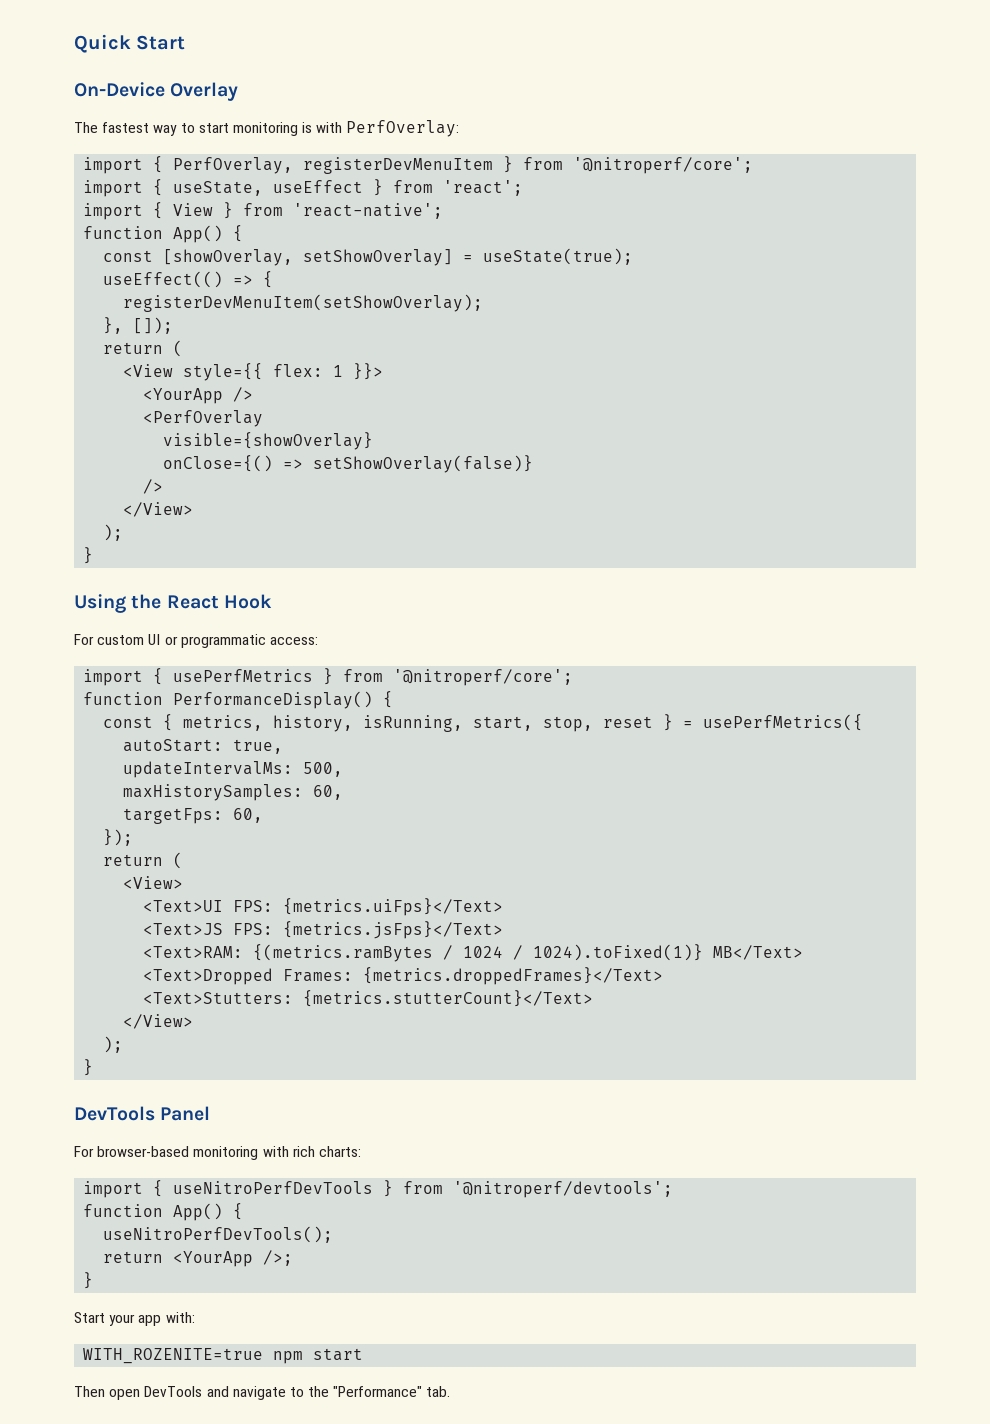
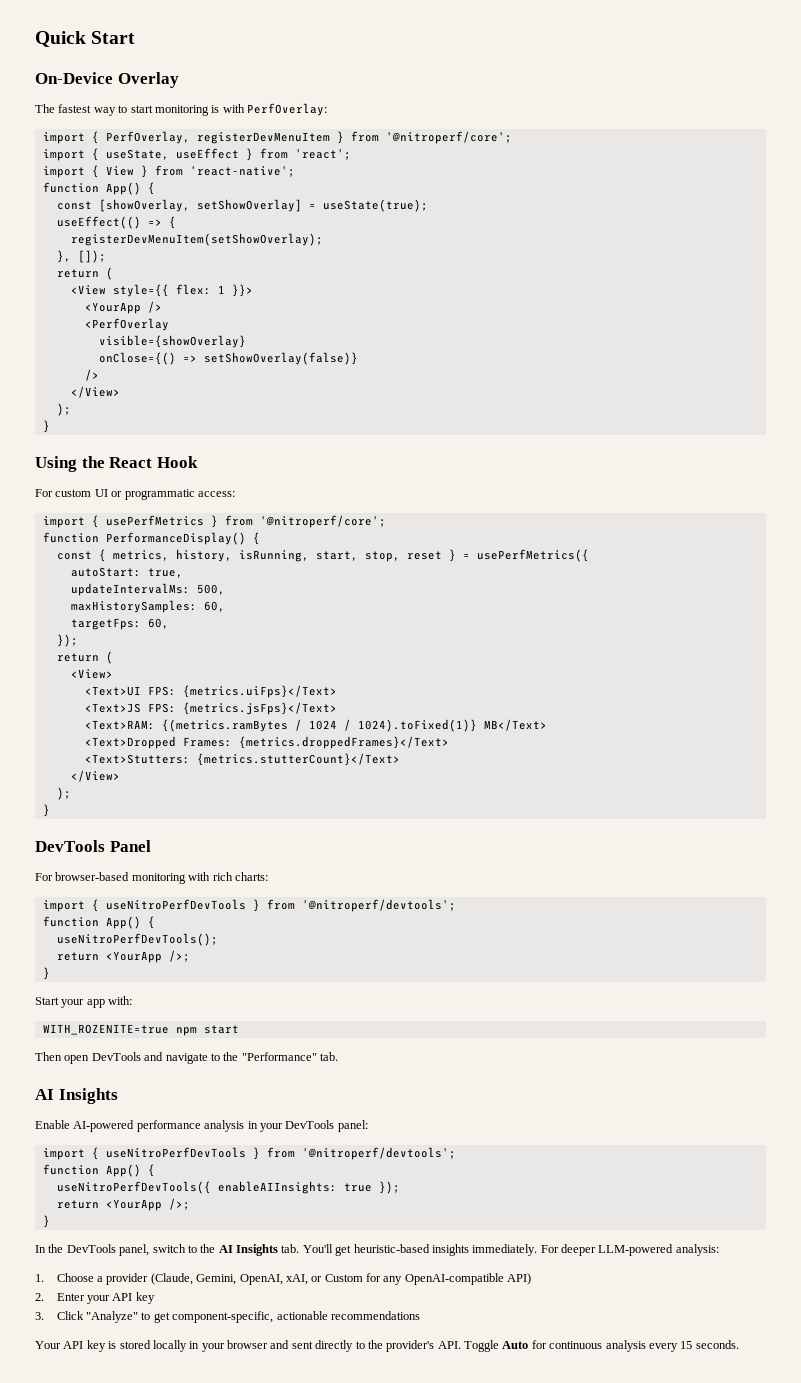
  Then open DevTools and navigate to the "Performance" tab.
+ AI Insights
+ Enable AI-powered performance analysis in your DevTools panel:
+ import { useNitroPerfDevTools } from '@nitroperf/devtools';
+ function App() {
+ useNitroPerfDevTools({ enableAIInsights: true });
+ return <YourApp />;
+ }
+ In the DevTools panel, switch to the AI Insights tab. You'll get heuristic-based insights immediately. For deeper LLM-powered analysis:
+ 1. Choose a provider (Claude, Gemini, OpenAI, xAI, or Custom for any OpenAI-compatible API)
+ 2. Enter your API key
+ 3. Click "Analyze" to get component-specific, actionable recommendations
+ Your API key is stored locally in your browser and sent directly to the provider's API. Toggle Auto for continuous analysis every 15 seconds.

